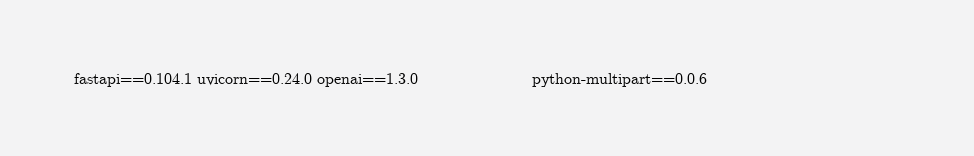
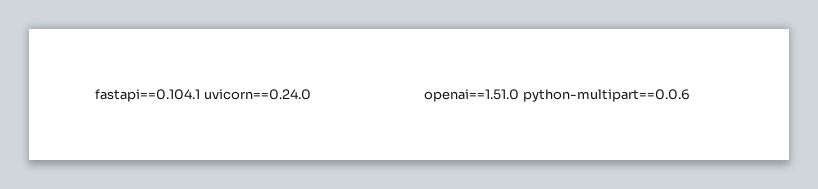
- fastapi==0.104.1 uvicorn==0.24.0 openai==1.3.0 python-multipart==0.0.6
+ fastapi==0.104.1 uvicorn==0.24.0 openai==1.51.0 python-multipart==0.0.6

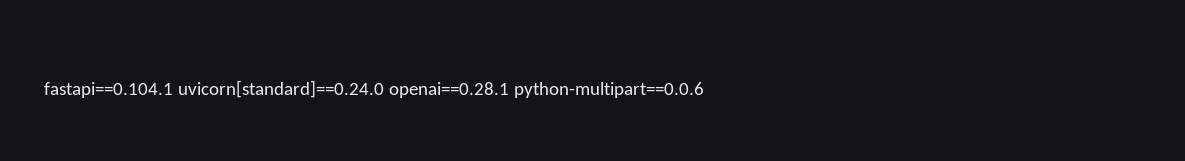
- fastapi==0.104.1 uvicorn==0.24.0 openai==1.51.0 python-multipart==0.0.6
+ fastapi==0.104.1 uvicorn[standard]==0.24.0 openai==0.28.1 python-multipart==0.0.6

